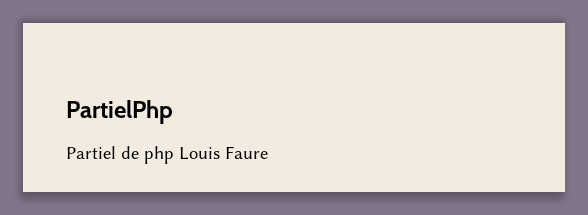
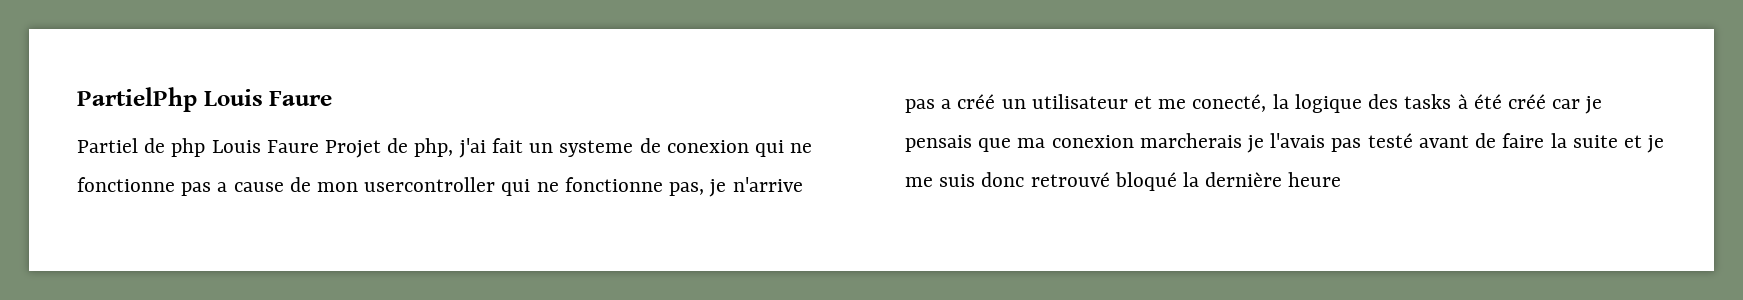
- PartielPhp
+ PartielPhp Louis Faure
- Partiel de php Louis Faure
+ Partiel de php Louis Faure Projet de php, j'ai fait un systeme de conexion qui ne fonctionne pas a cause de mon usercontroller qui ne fonctionne pas, je n'arrive pas a créé un utilisateur et me conecté, la logique des tasks à été créé car je pensais que ma conexion marcherais je l'avais pas testé avant de faire la suite et je me suis donc retrouvé bloqué la dernière heure

